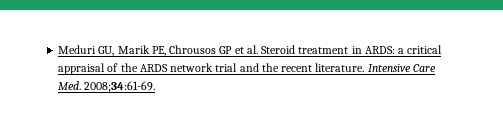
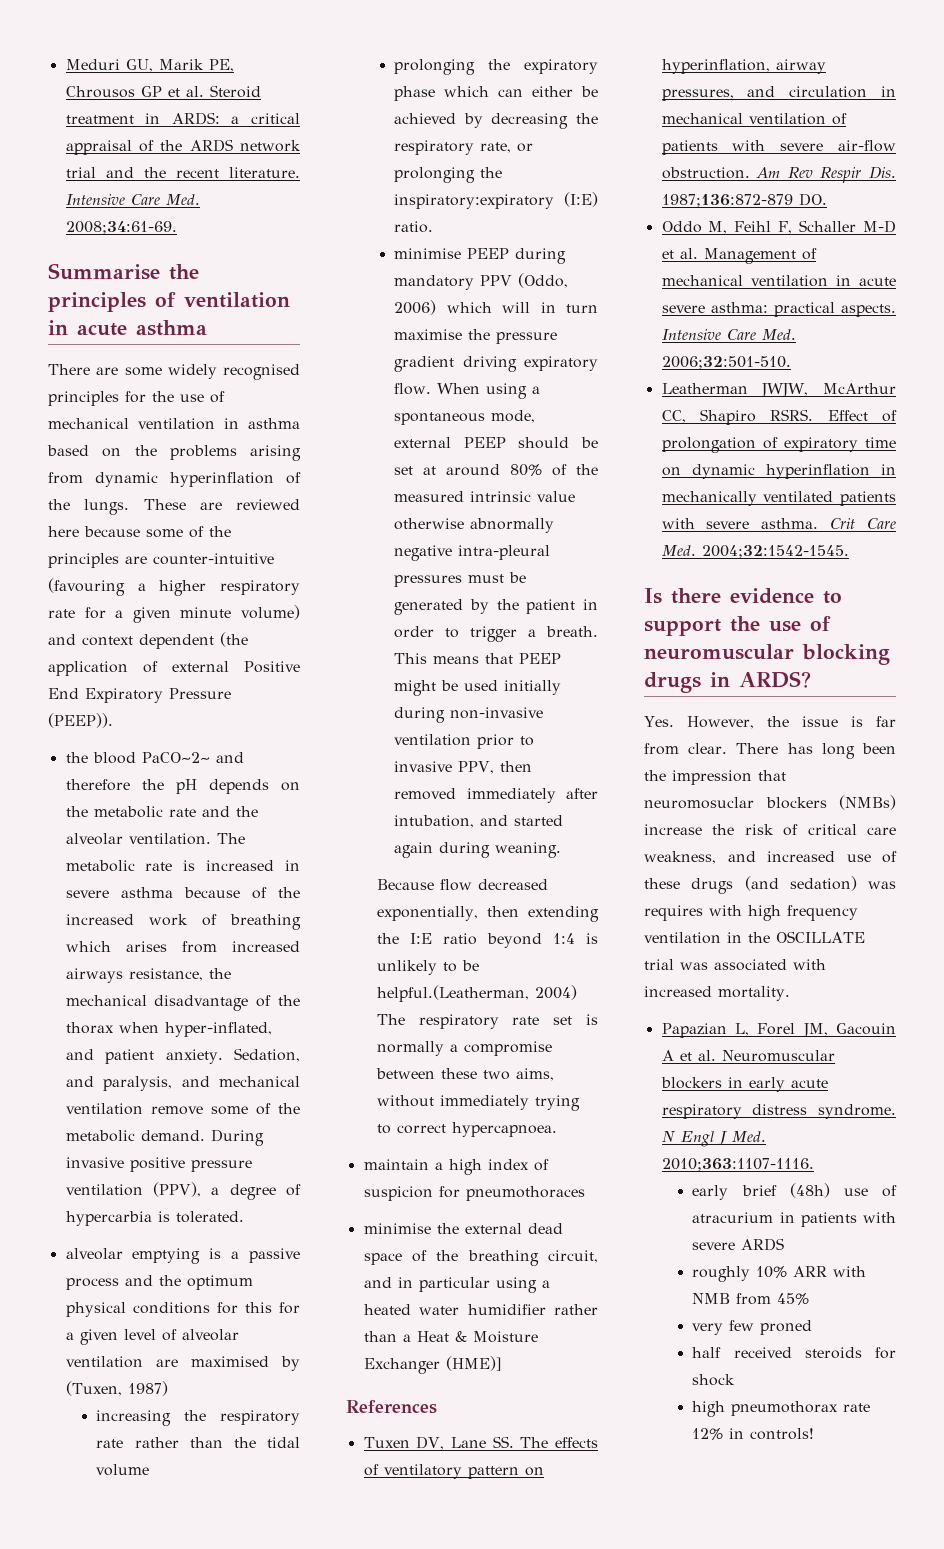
+ Summarise the principles of ventilation in acute asthma
+ There are some widely recognised principles for the use of mechanical ventilation in asthma based on the problems arising from dynamic hyperinflation of the lungs. These are reviewed here because some of the principles are counter-intuitive (favouring a higher respiratory rate for a given minute volume) and context dependent (the application of external Positive End Expiratory Pressure (PEEP)).
+ the blood PaCO~2~ and therefore the pH depends on the metabolic rate and the alveolar ventilation. The metabolic rate is increased in severe asthma because of the increased work of breathing which arises from increased airways resistance, the mechanical disadvantage of the thorax when hyper-inflated, and patient anxiety. Sedation, and paralysis, and mechanical ventilation remove some of the metabolic demand. During invasive positive pressure ventilation (PPV), a degree of hypercarbia is tolerated.
+ alveolar emptying is a passive process and the optimum physical conditions for this for a given level of alveolar ventilation are maximised by (Tuxen, 1987)
+ increasing the respiratory rate rather than the tidal volume
+ prolonging the expiratory phase which can either be achieved by decreasing the respiratory rate, or prolonging the inspiratory:expiratory (I:E) ratio.
+ minimise PEEP during mandatory PPV (Oddo, 2006) which will in turn maximise the pressure gradient driving expiratory flow. When using a spontaneous mode, external PEEP should be set at around 80% of the measured intrinsic value otherwise abnormally negative intra-pleural pressures must be generated by the patient in order to trigger a breath. This means that PEEP might be used initially during non-invasive ventilation prior to invasive PPV, then removed immediately after intubation, and started again during weaning.
+ Because flow decreased exponentially, then extending the I:E ratio beyond 1:4 is unlikely to be helpful.(Leatherman, 2004) The respiratory rate set is normally a compromise between these two aims, without immediately trying to correct hypercapnoea.
+ maintain a high index of suspicion for pneumothoraces
+ minimise the external dead space of the breathing circuit, and in particular using a heated water humidifier rather than a Heat & Moisture Exchanger (HME)]
+ References
+ Tuxen DV, Lane SS. The effects of ventilatory pattern on hyperinflation, airway pressures, and circulation in mechanical ventilation of patients with severe air-flow obstruction. Am Rev Respir Dis. 1987;136:872-879 DO.
+ Oddo M, Feihl F, Schaller M-D et al. Management of mechanical ventilation in acute severe asthma: practical aspects. Intensive Care Med. 2006;32:501-510.
+ Leatherman JWJW, McArthur CC, Shapiro RSRS. Effect of prolongation of expiratory time on dynamic hyperinflation in mechanically ventilated patients with severe asthma. Crit Care Med. 2004;32:1542-1545.
+ Is there evidence to support the use of neuromuscular blocking drugs in ARDS?
+ Yes. However, the issue is far from clear. There has long been the impression that neuromosuclar blockers (NMBs) increase the risk of critical care weakness, and increased use of these drugs (and sedation) was requires with high frequency ventilation in the OSCILLATE trial was associated with increased mortality.
+ Papazian L, Forel JM, Gacouin A et al. Neuromuscular blockers in early acute respiratory distress syndrome. N Engl J Med. 2010;363:1107-1116.
+ early brief (48h) use of atracurium in patients with severe ARDS
+ roughly 10% ARR with NMB from 45%
+ very few proned
+ half received steroids for shock
+ high pneumothorax rate 12% in controls!

